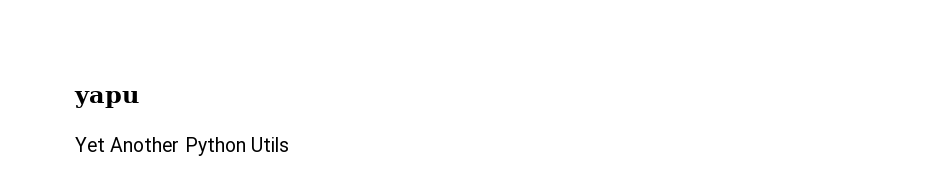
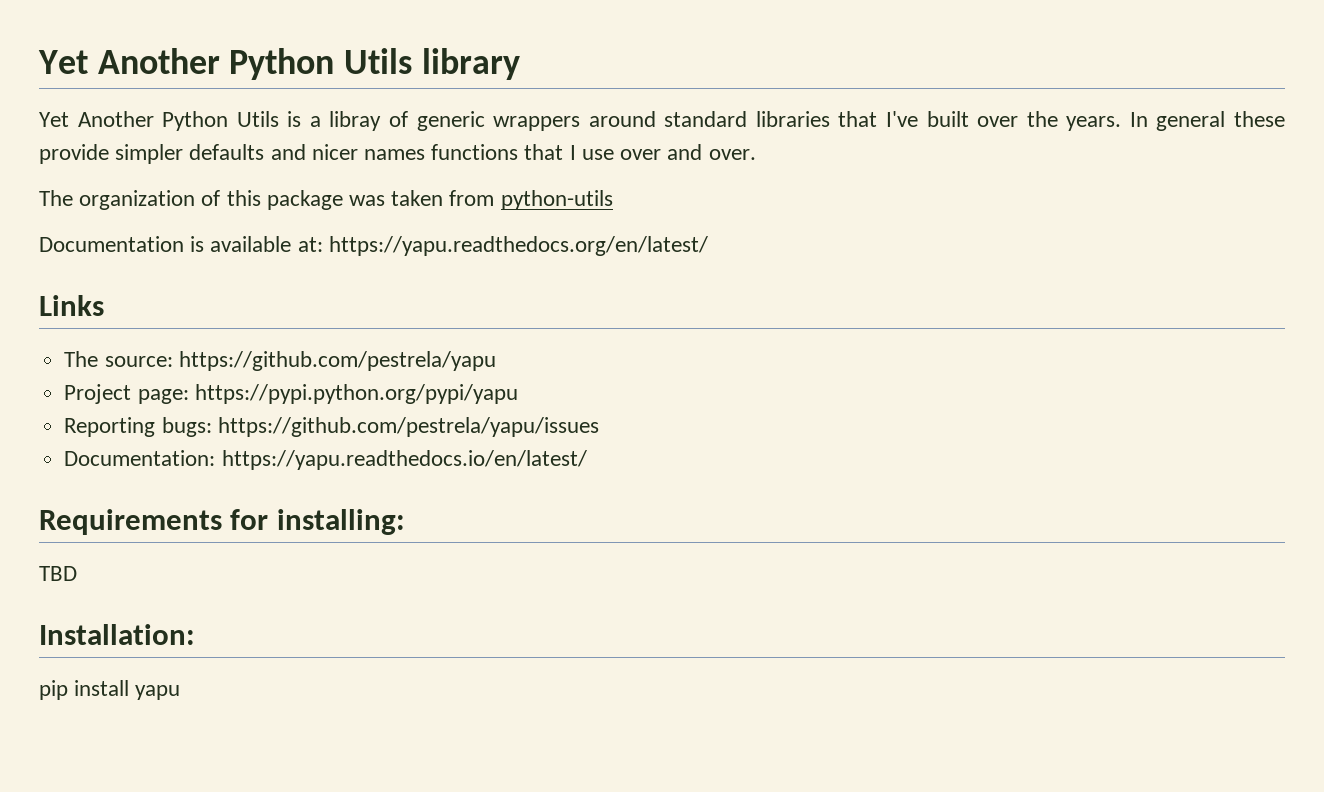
- yapu
- Yet Another Python Utils
+ Yet Another Python Utils library
+ Yet Another Python Utils is a libray of generic wrappers around standard libraries that I've built over the years. In general these provide simpler defaults and nicer names functions that I use over and over.
+ The organization of this package was taken from python-utils
+ Documentation is available at: https://yapu.readthedocs.org/en/latest/
+ Links
+ The source: https://github.com/pestrela/yapu
+ Project page: https://pypi.python.org/pypi/yapu
+ Reporting bugs: https://github.com/pestrela/yapu/issues
+ Documentation: https://yapu.readthedocs.io/en/latest/
+ Requirements for installing:
+ TBD
+ Installation:
+ pip install yapu

